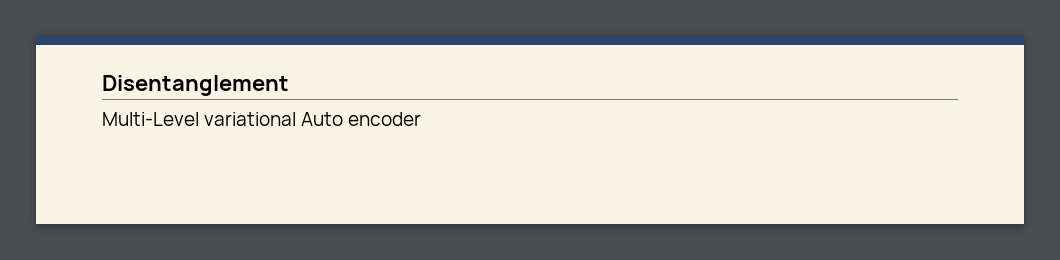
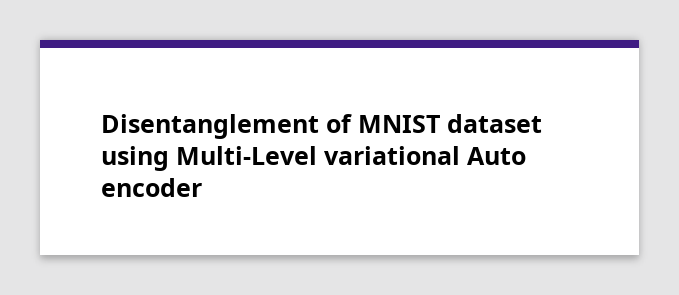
- Disentanglement
- Multi-Level variational Auto encoder
+ Disentanglement of MNIST dataset using Multi-Level variational Auto encoder

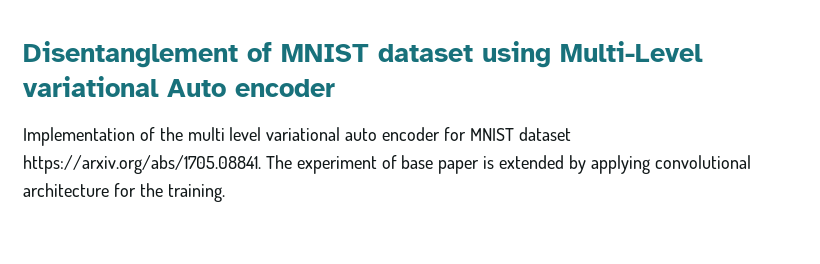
+ Implementation of the multi level variational auto encoder for MNIST dataset https://arxiv.org/abs/1705.08841. The experiment of base paper is extended by applying convolutional architecture for the training.

